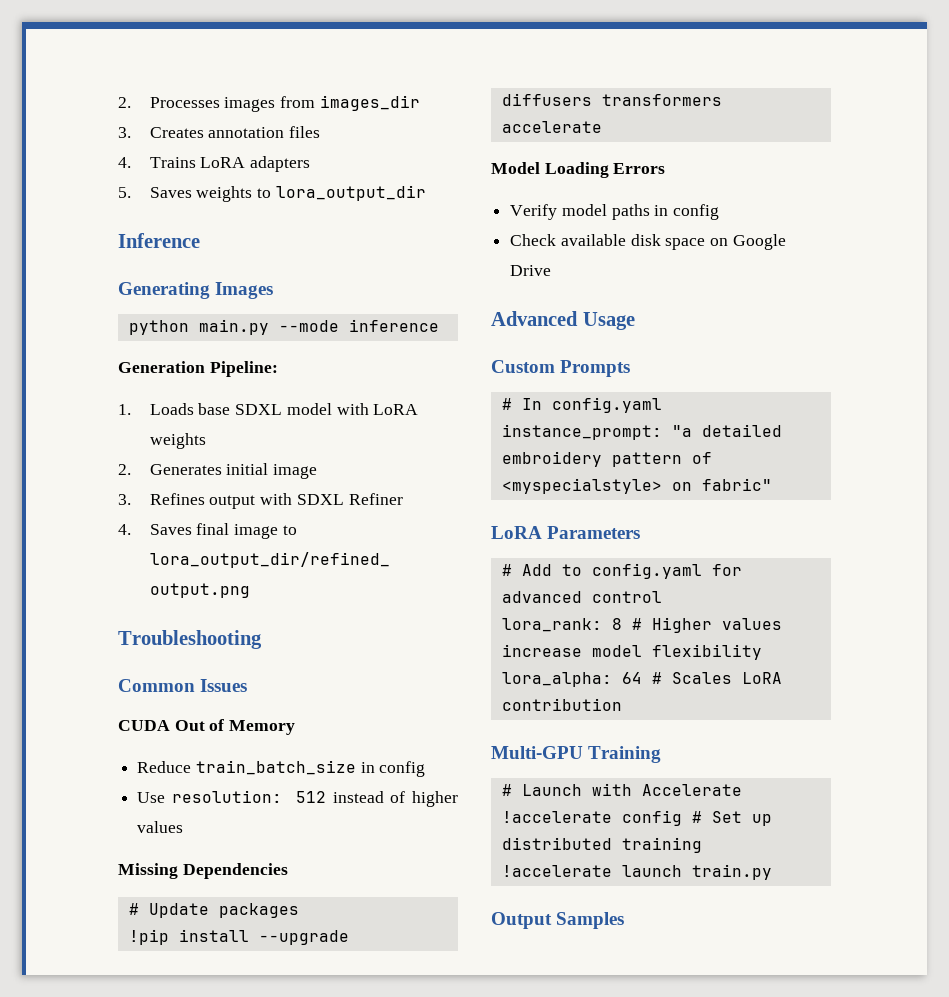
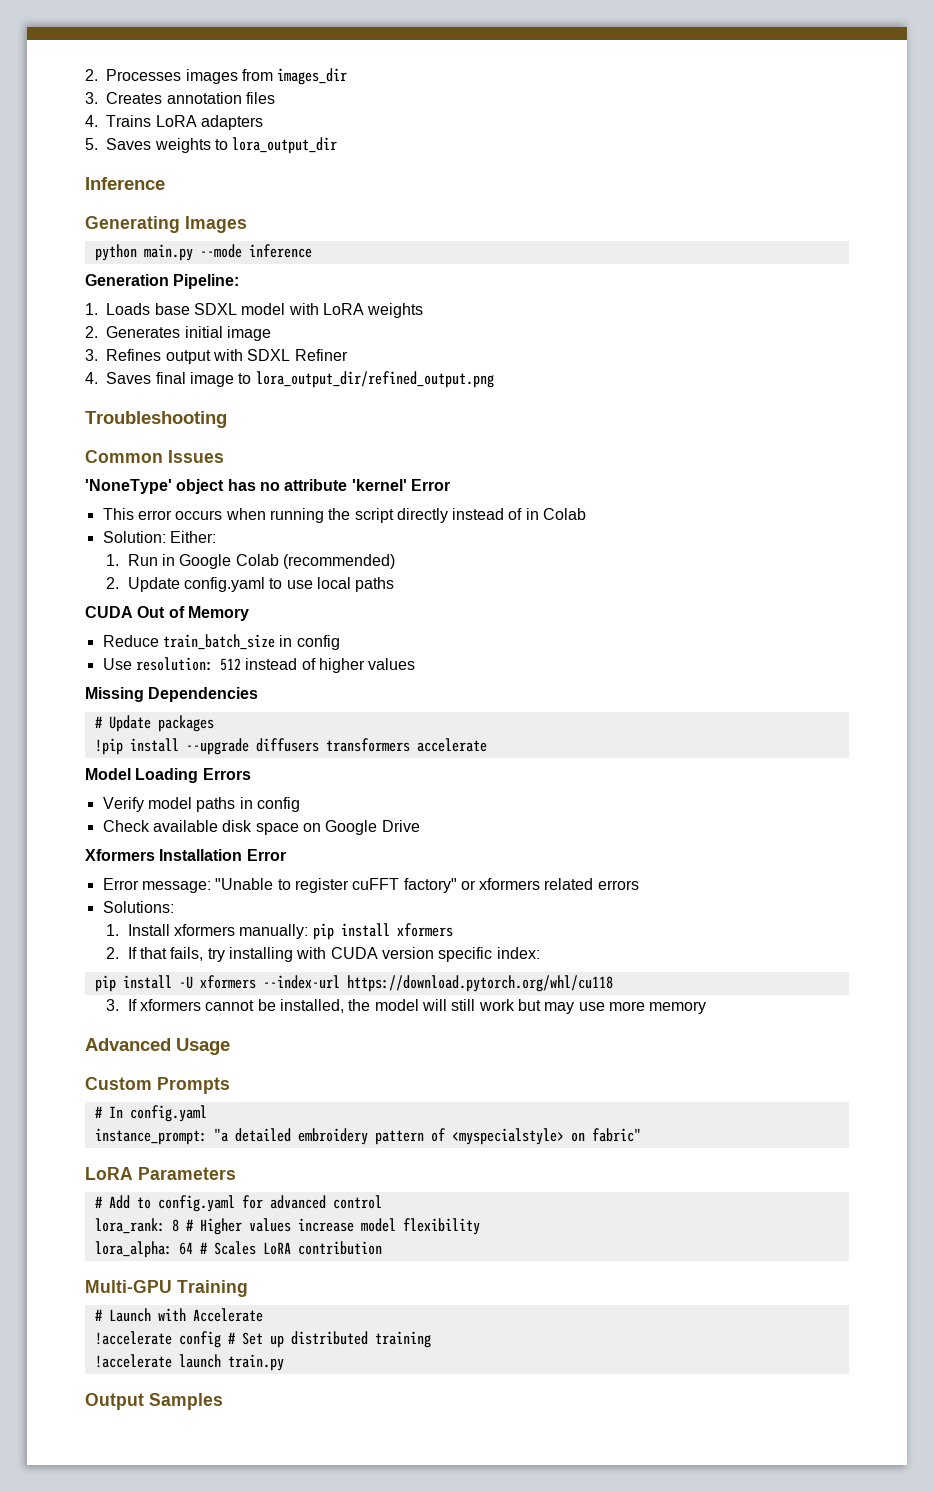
+ 'NoneType' object has no attribute 'kernel' Error
+ This error occurs when running the script directly instead of in Colab
+ Solution: Either:
+ 1. Run in Google Colab (recommended)
+ 2. Update config.yaml to use local paths
+ Xformers Installation Error
+ Error message: "Unable to register cuFFT factory" or xformers related errors
+ Solutions:
+ 1. Install xformers manually: pip install xformers
+ 2. If that fails, try installing with CUDA version specific index:
+ pip install -U xformers --index-url https://download.pytorch.org/whl/cu118
+ 3. If xformers cannot be installed, the model will still work but may use more memory

